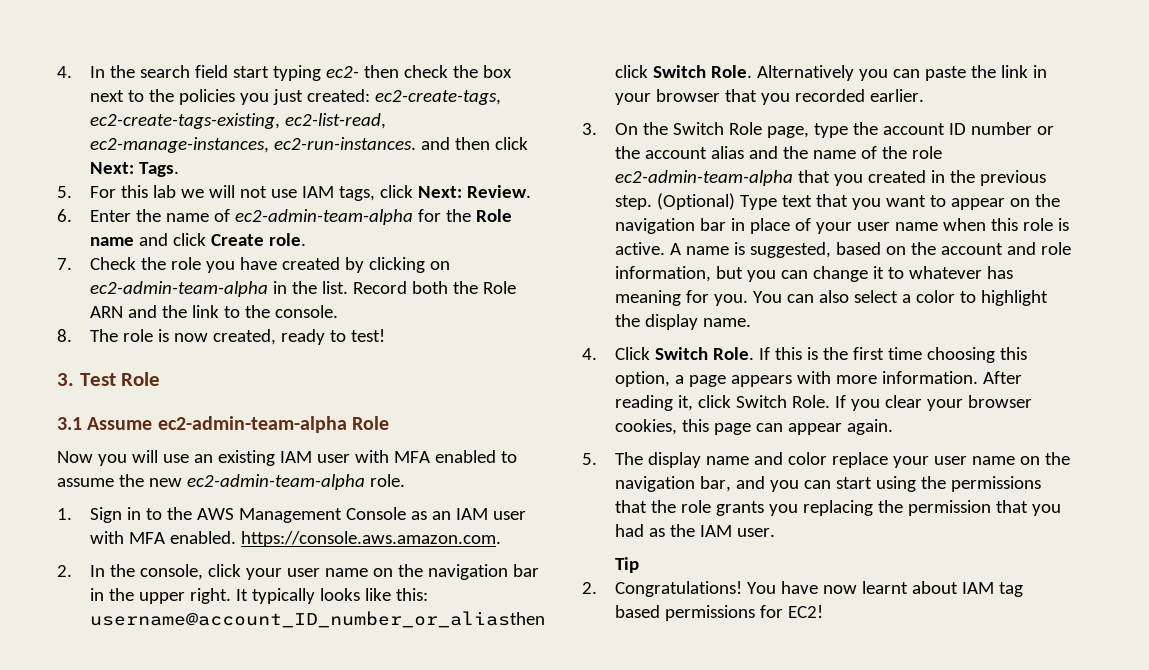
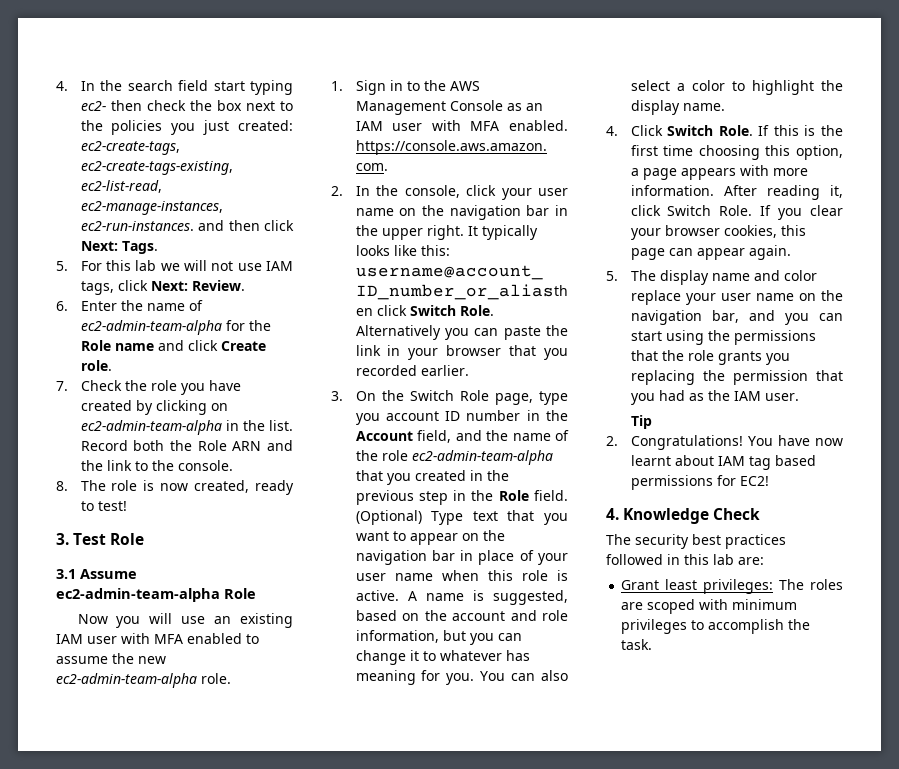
- 3. On the Switch Role page, type the account ID number or the account alias and the name of the role ec2-admin-team-alpha that you created in the previous step.
+ 3. On the Switch Role page, type you account ID number in the Account field, and the name of the role ec2-admin-team-alpha that you created in the previous step in the Role field.
+ 4. Knowledge Check
+ The security best practices followed in this lab are:
+ Grant least privileges: The roles are scoped with minimum privileges to accomplish the task.

